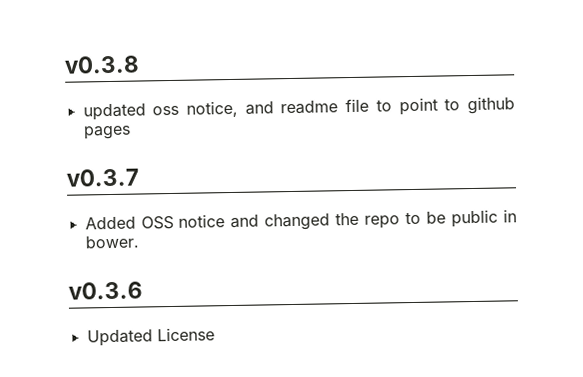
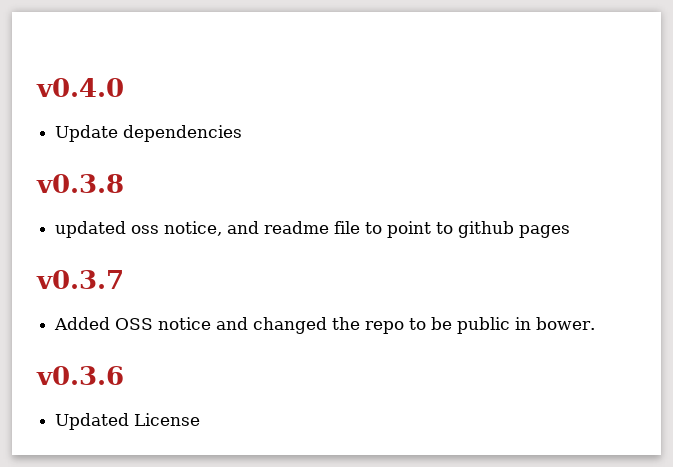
+ v0.4.0
+ Update dependencies

